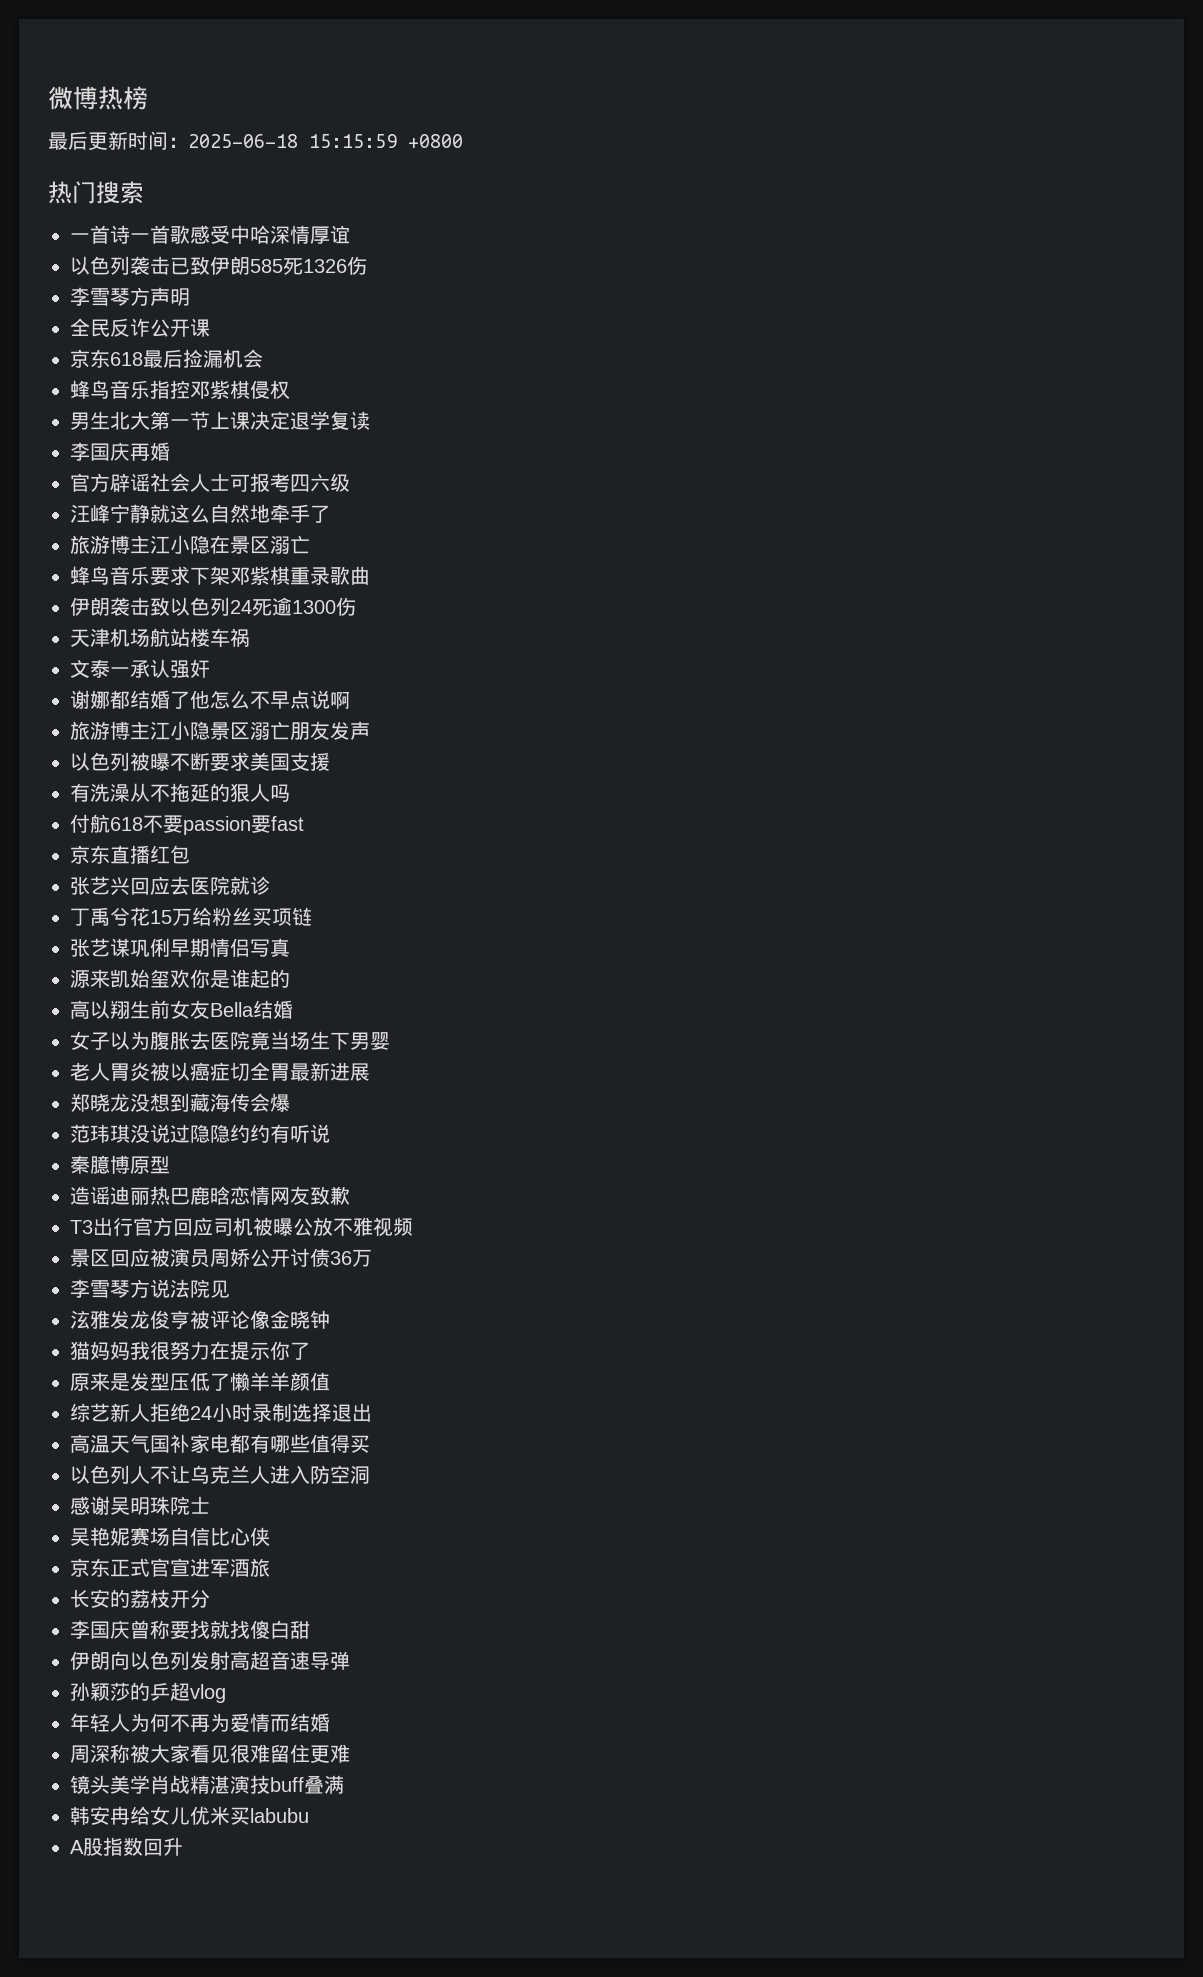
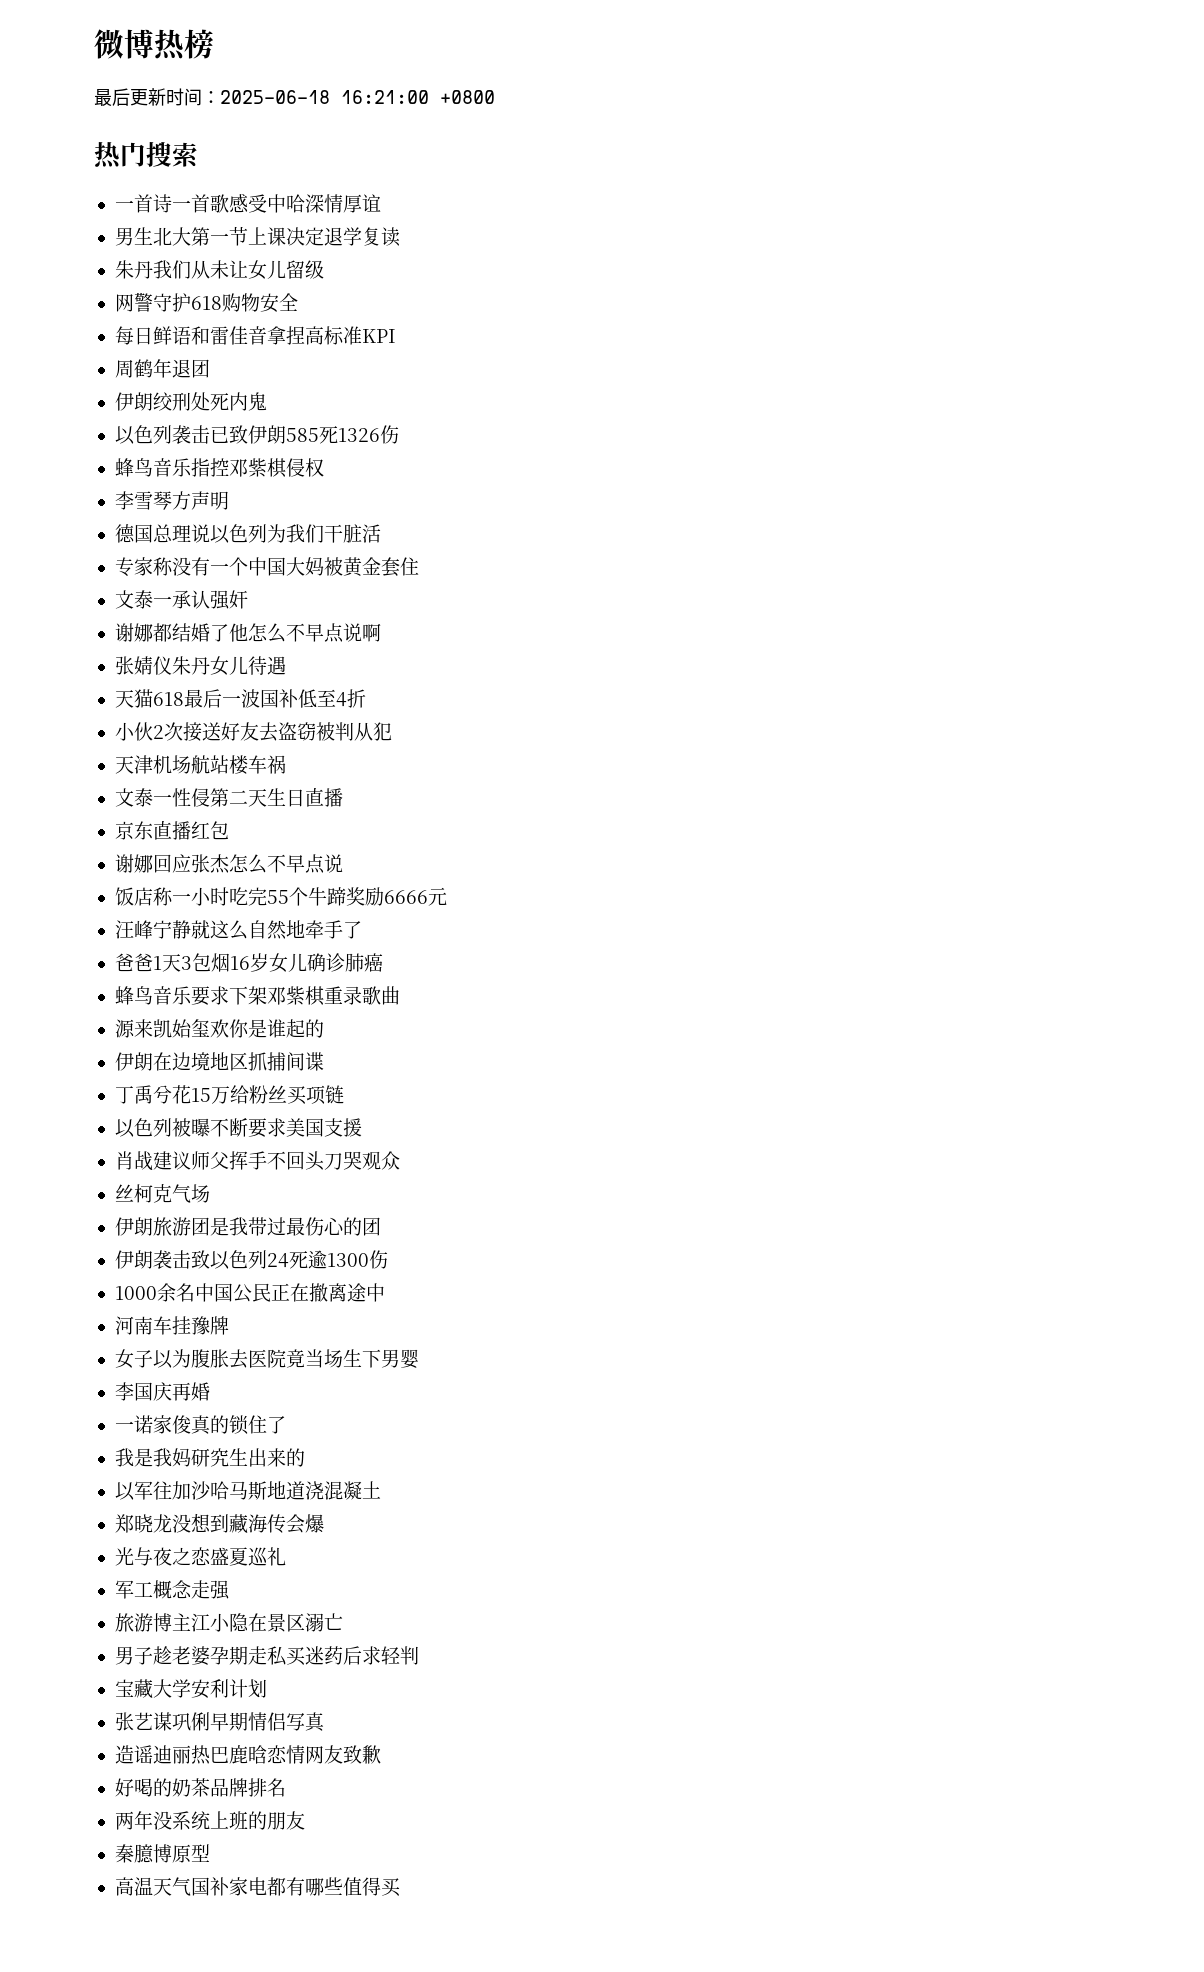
- 最后更新时间：2025-06-18 15:15:59 +0800
+ 最后更新时间：2025-06-18 16:21:00 +0800
- 以色列袭击已致伊朗585死1326伤
- 李雪琴方声明
- 全民反诈公开课
- 京东618最后捡漏机会
- 蜂鸟音乐指控邓紫棋侵权
- 李国庆再婚
- 官方辟谣社会人士可报考四六级
- 汪峰宁静就这么自然地牵手了
- 旅游博主江小隐在景区溺亡
- 蜂鸟音乐要求下架邓紫棋重录歌曲
- 伊朗袭击致以色列24死逾1300伤
- 天津机场航站楼车祸
+ 朱丹我们从未让女儿留级
+ 网警守护618购物安全
+ 每日鲜语和雷佳音拿捏高标准KPI
+ 周鹤年退团
+ 伊朗绞刑处死内鬼
+ 以色列袭击已致伊朗585死1326伤
+ 蜂鸟音乐指控邓紫棋侵权
+ 李雪琴方声明
+ 德国总理说以色列为我们干脏活
+ 专家称没有一个中国大妈被黄金套住
- 旅游博主江小隐景区溺亡朋友发声
+ 张婧仪朱丹女儿待遇
+ 天猫618最后一波国补低至4折
+ 小伙2次接送好友去盗窃被判从犯
+ 天津机场航站楼车祸
+ 文泰一性侵第二天生日直播
+ 京东直播红包
+ 谢娜回应张杰怎么不早点说
+ 饭店称一小时吃完55个牛蹄奖励6666元
+ 汪峰宁静就这么自然地牵手了
+ 爸爸1天3包烟16岁女儿确诊肺癌
+ 蜂鸟音乐要求下架邓紫棋重录歌曲
+ 源来凯始玺欢你是谁起的
+ 伊朗在边境地区抓捕间谍
+ 丁禹兮花15万给粉丝买项链
- 有洗澡从不拖延的狠人吗
- 付航618不要passion要fast
- 京东直播红包
- 张艺兴回应去医院就诊
- 丁禹兮花15万给粉丝买项链
- 张艺谋巩俐早期情侣写真
- 源来凯始玺欢你是谁起的
- 高以翔生前女友Bella结婚
+ 肖战建议师父挥手不回头刀哭观众
+ 丝柯克气场
+ 伊朗旅游团是我带过最伤心的团
+ 伊朗袭击致以色列24死逾1300伤
+ 1000余名中国公民正在撤离途中
+ 河南车挂豫牌
- 老人胃炎被以癌症切全胃最新进展
+ 李国庆再婚
+ 一诺家俊真的锁住了
+ 我是我妈研究生出来的
+ 以军往加沙哈马斯地道浇混凝土
- 范玮琪没说过隐隐约约有听说
- 秦臆博原型
+ 光与夜之恋盛夏巡礼
+ 军工概念走强
+ 旅游博主江小隐在景区溺亡
+ 男子趁老婆孕期走私买迷药后求轻判
+ 宝藏大学安利计划
+ 张艺谋巩俐早期情侣写真
- T3出行官方回应司机被曝公放不雅视频
- 景区回应被演员周娇公开讨债36万
- 李雪琴方说法院见
- 泫雅发龙俊亨被评论像金晓钟
- 猫妈妈我很努力在提示你了
- 原来是发型压低了懒羊羊颜值
- 综艺新人拒绝24小时录制选择退出
+ 好喝的奶茶品牌排名
+ 两年没系统上班的朋友
+ 秦臆博原型
- 以色列人不让乌克兰人进入防空洞
- 感谢吴明珠院士
- 吴艳妮赛场自信比心侠
- 京东正式官宣进军酒旅
- 长安的荔枝开分
- 李国庆曾称要找就找傻白甜
- 伊朗向以色列发射高超音速导弹
- 孙颖莎的乒超vlog
- 年轻人为何不再为爱情而结婚
- 周深称被大家看见很难留住更难
- 镜头美学肖战精湛演技buff叠满
- 韩安冉给女儿优米买labubu
- A股指数回升

